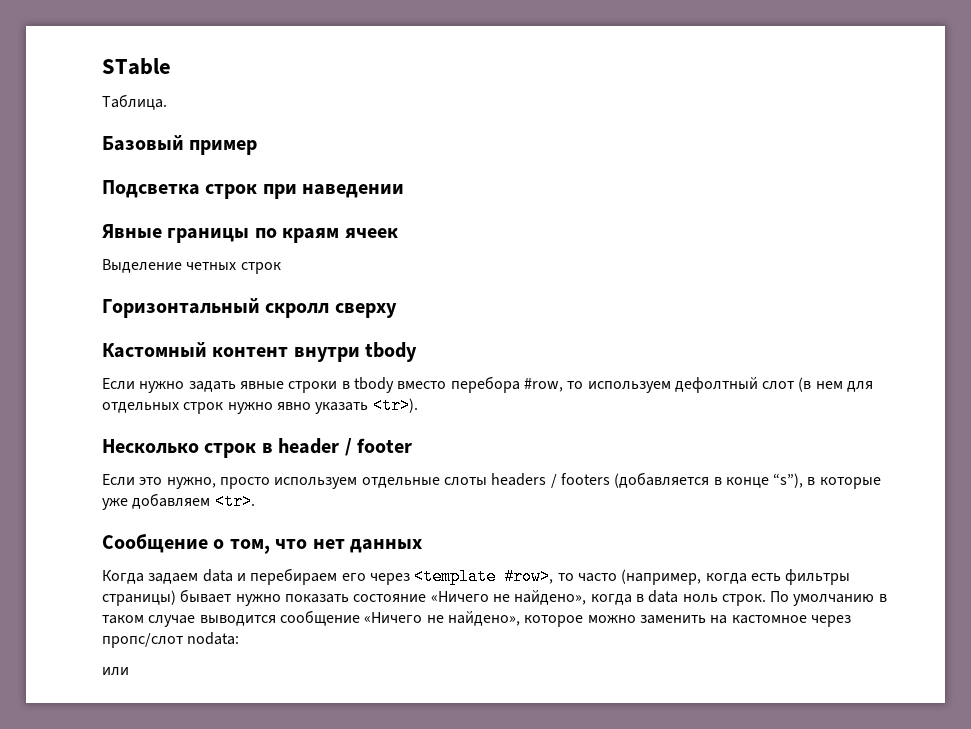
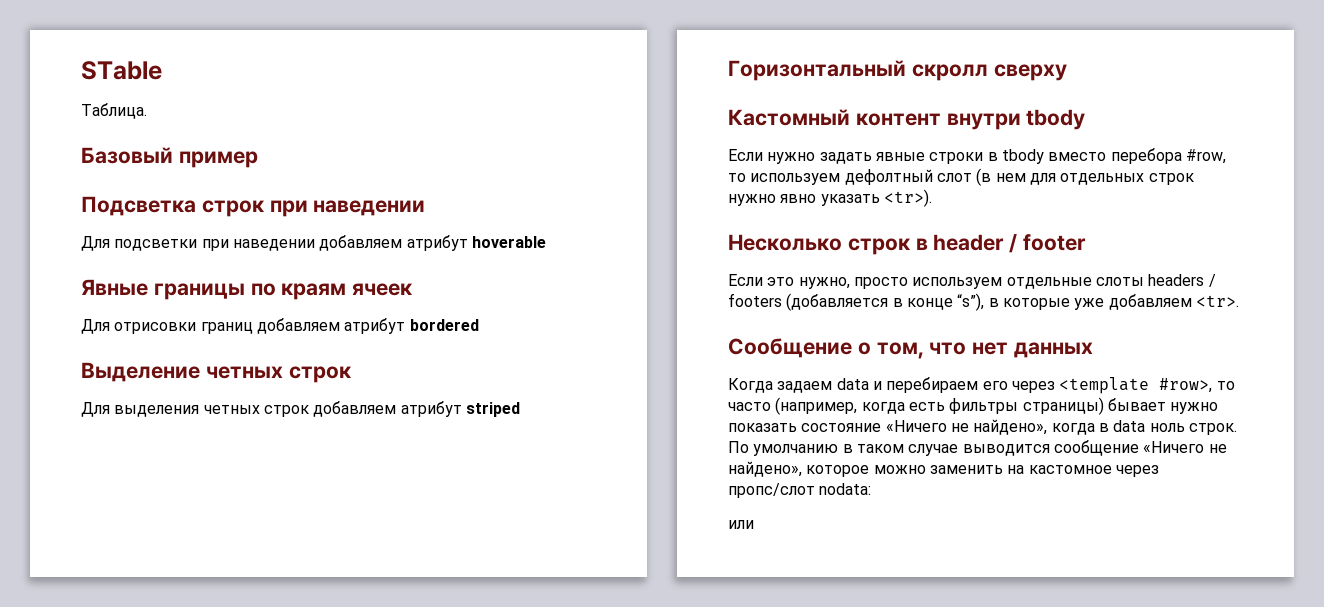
+ Для подсветки при наведении добавляем атрибут hoverable
+ Для отрисовки границ добавляем атрибут bordered
  Выделение четных строк
+ Для выделения четных строк добавляем атрибут striped

